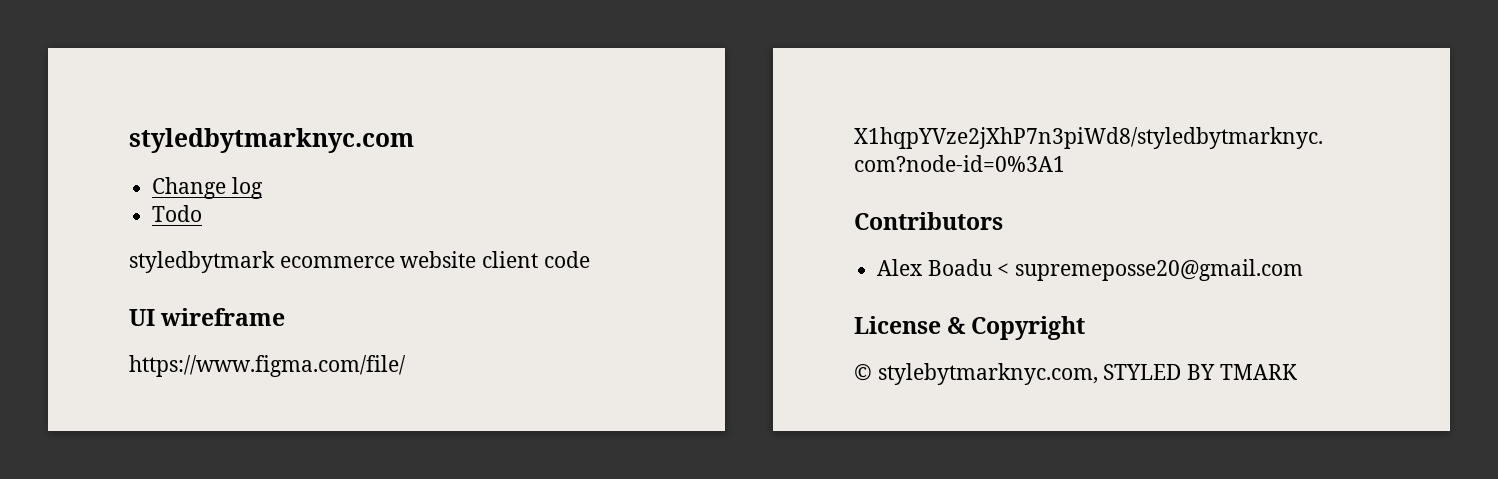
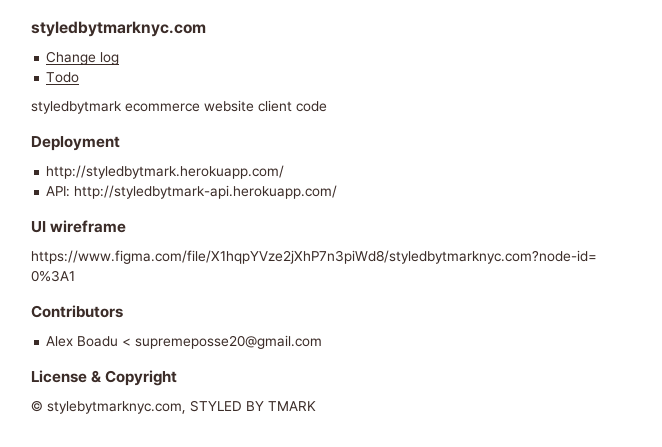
+ Deployment
+ http://styledbytmark.herokuapp.com/
+ API: http://styledbytmark-api.herokuapp.com/

